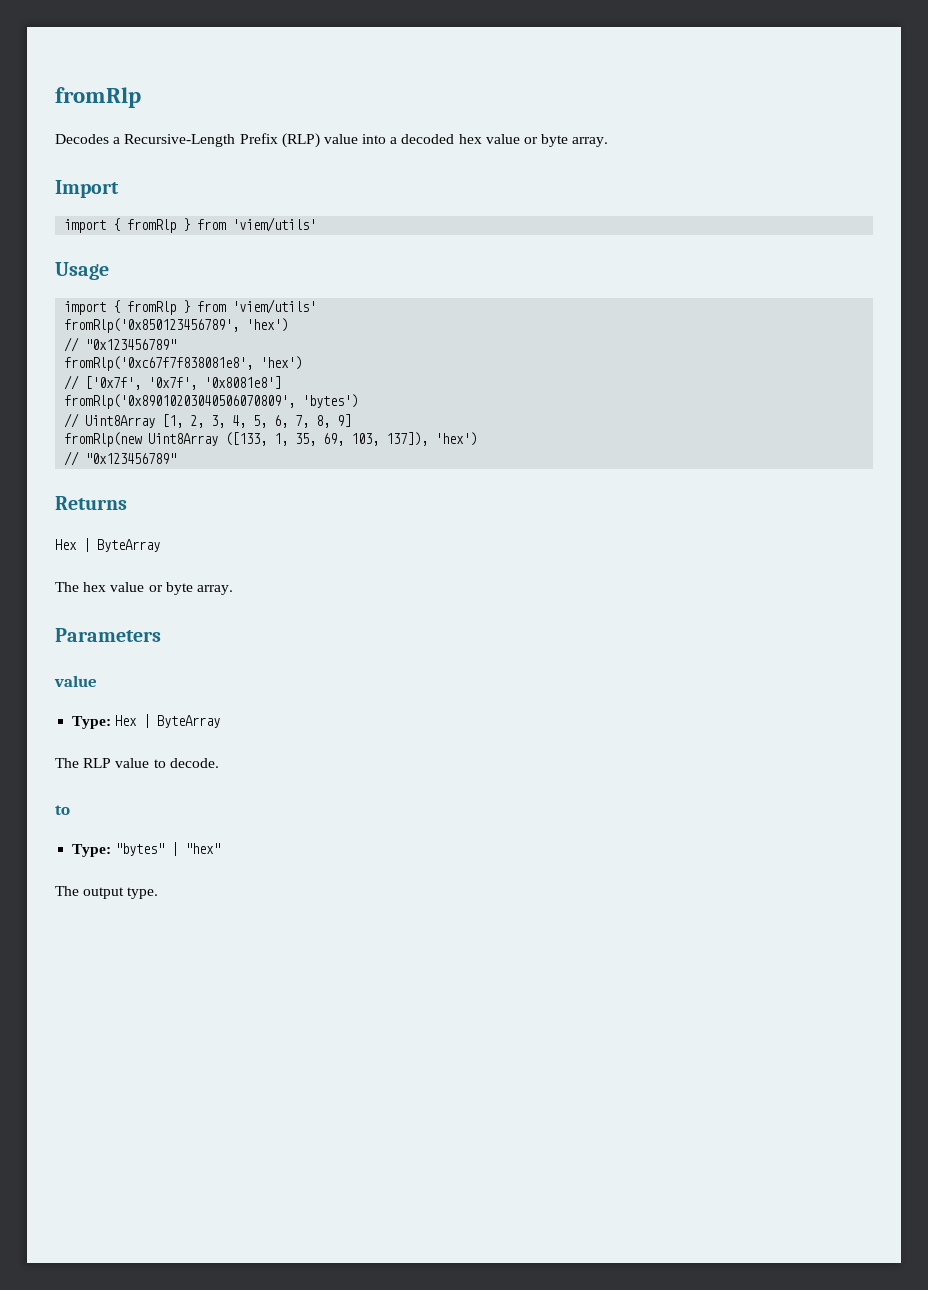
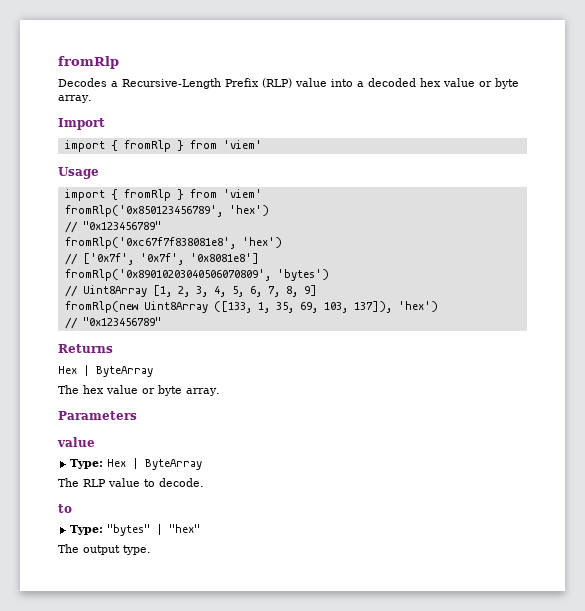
  Import
- import { fromRlp } from 'viem/utils'
+ import { fromRlp } from 'viem'
  Usage
- import { fromRlp } from 'viem/utils'
+ import { fromRlp } from 'viem'

